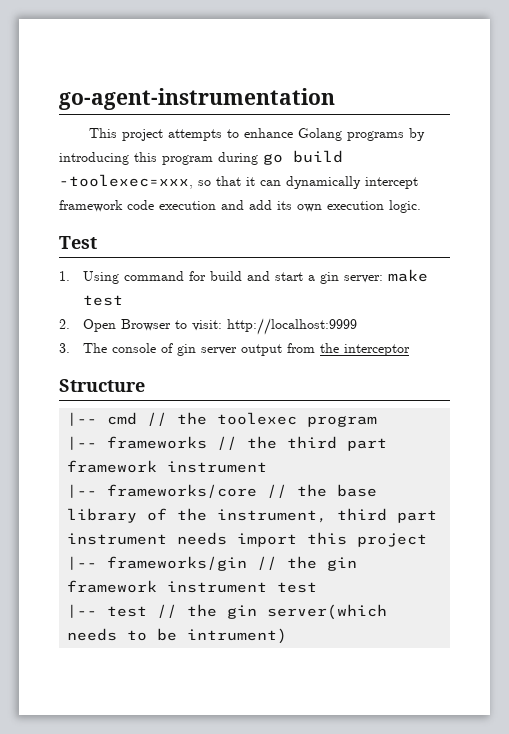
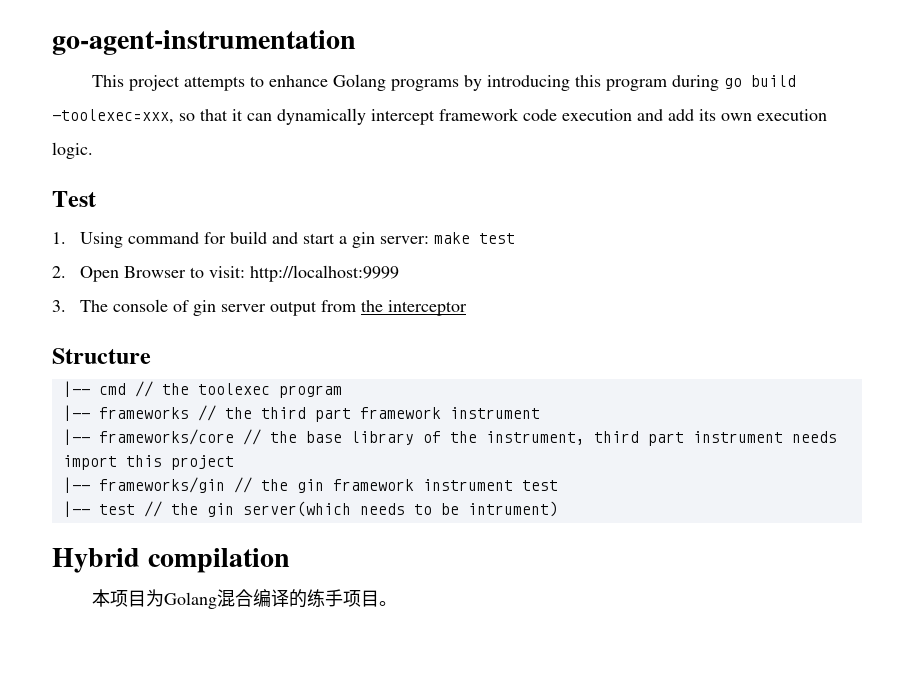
+ Hybrid compilation
+ 本项目为Golang混合编译的练手项目。

